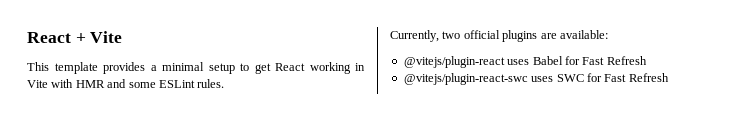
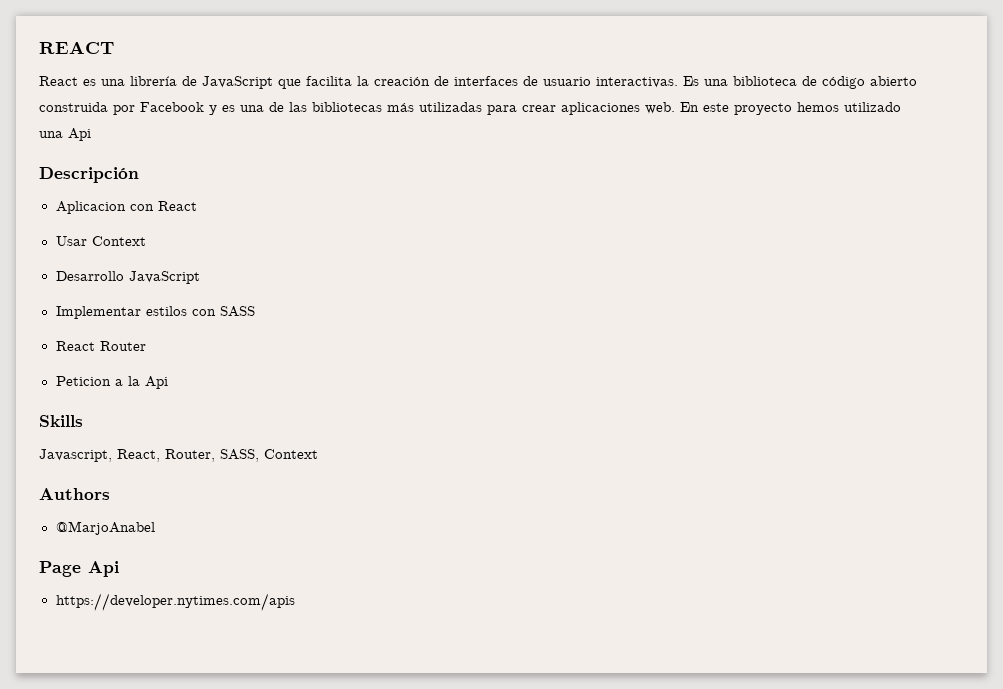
- React + Vite
- This template provides a minimal setup to get React working in Vite with HMR and some ESLint rules.
- Currently, two official plugins are available:
- @vitejs/plugin-react uses Babel for Fast Refresh
- @vitejs/plugin-react-swc uses SWC for Fast Refresh
+ REACT
+ React es una librería de JavaScript que facilita la creación de interfaces de usuario interactivas. Es una biblioteca de código abierto construida por Facebook y es una de las bibliotecas más utilizadas para crear aplicaciones web. En este proyecto hemos utilizado una Api
+ Descripción
+ Aplicacion con React
+ Usar Context
+ Desarrollo JavaScript
+ Implementar estilos con SASS
+ React Router
+ Peticion a la Api
+ Skills
+ Javascript, React, Router, SASS, Context
+ Authors
+ @MarjoAnabel
+ Page Api
+ https://developer.nytimes.com/apis

